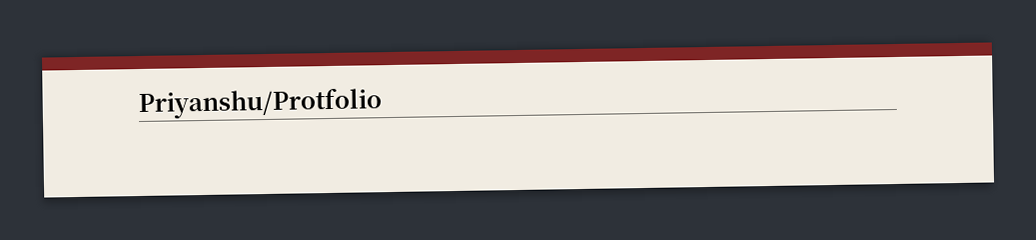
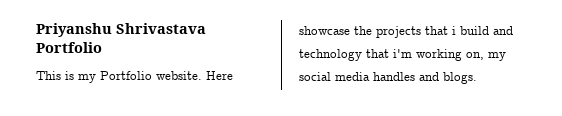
- Priyanshu/Protfolio
+ Priyanshu Shrivastava Portfolio
+ This is my Portfolio website. Here showcase the projects that i build and technology that i'm working on, my social media handles and blogs.

